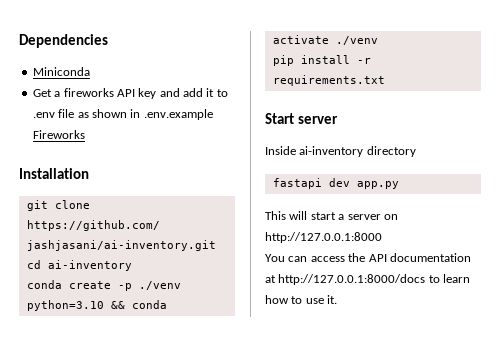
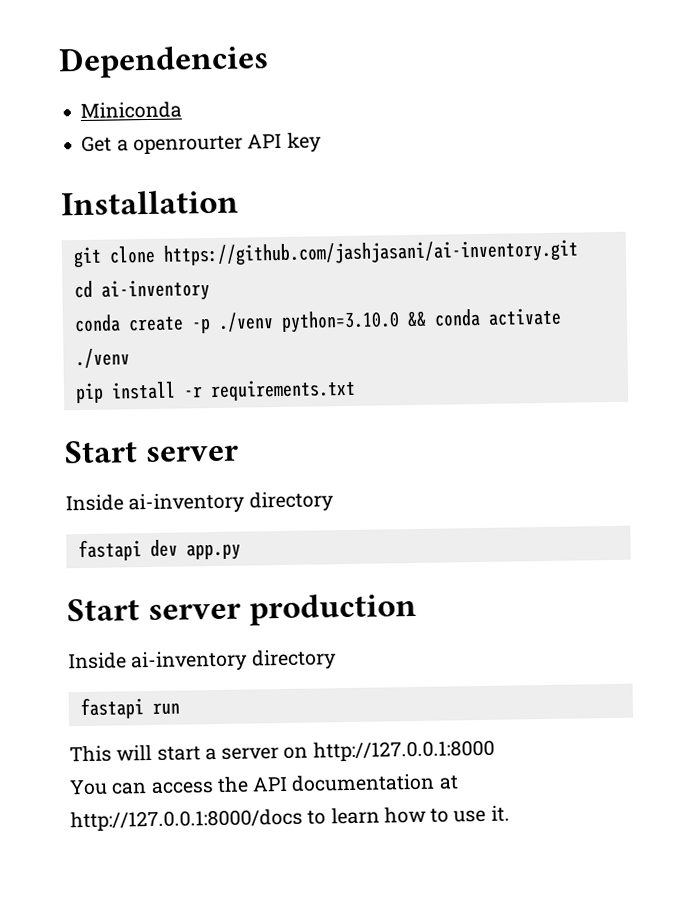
- Get a fireworks API key and add it to .env file as shown in .env.example Fireworks
+ Get a openrourter API key
- conda create -p ./venv python=3.10 && conda activate ./venv
+ conda create -p ./venv python=3.10.0 && conda activate ./venv
+ Start server production
+ Inside ai-inventory directory
+ fastapi run

